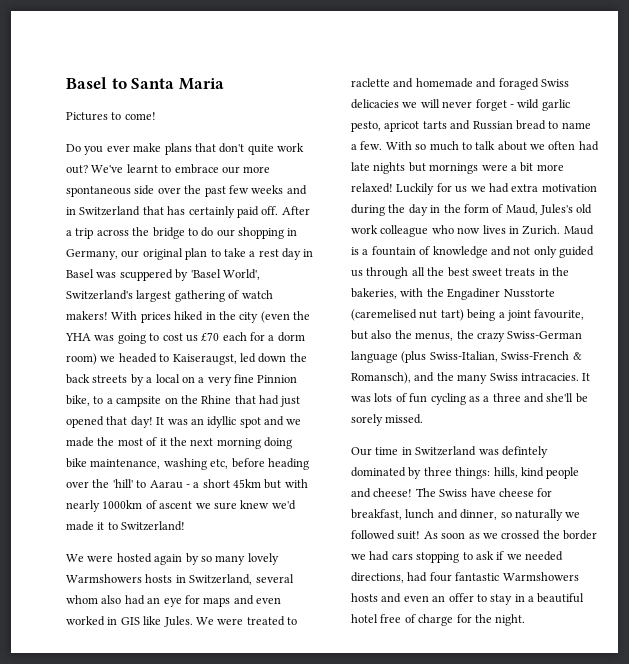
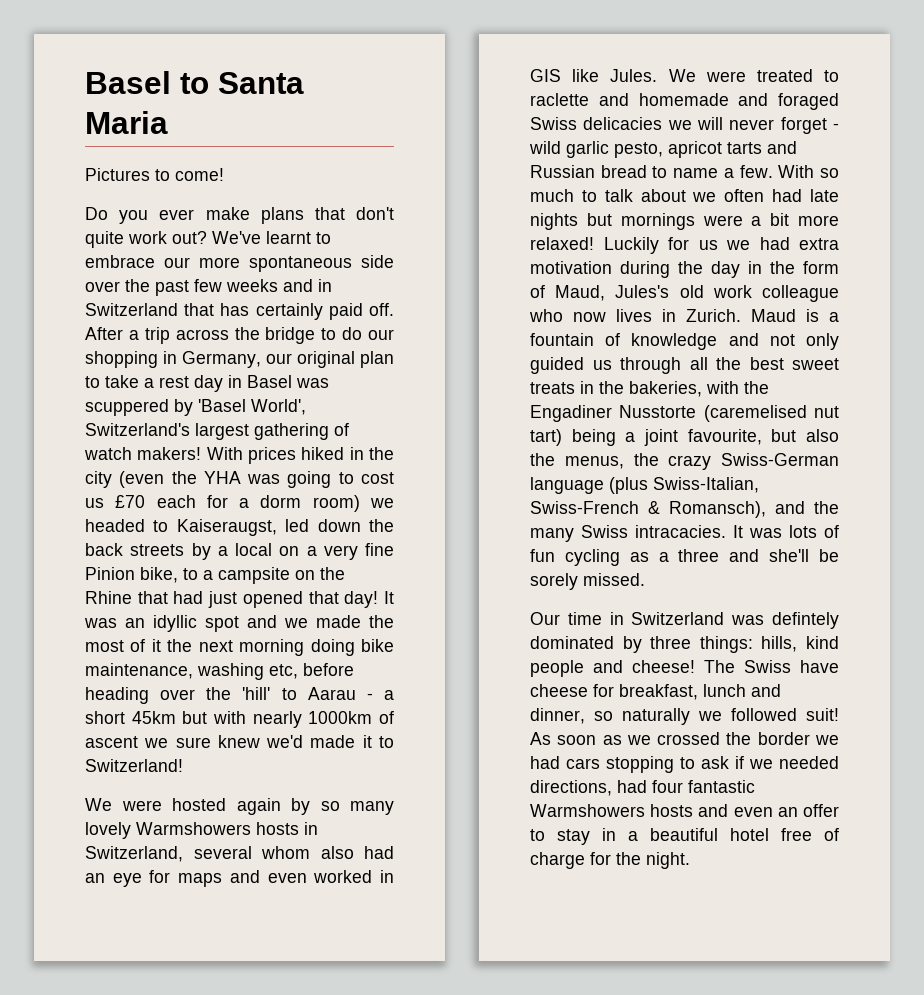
- With prices hiked in the city (even the YHA was going to cost us £70 each for a dorm room) we headed to Kaiseraugst, led down the back streets by a local on a very fine Pinnion bike, to a campsite on the Rhine that had just opened that day!
+ With prices hiked in the city (even the YHA was going to cost us £70 each for a dorm room) we headed to Kaiseraugst, led down the back streets by a local on a very fine Pinion bike, to a campsite on the Rhine that had just opened that day!

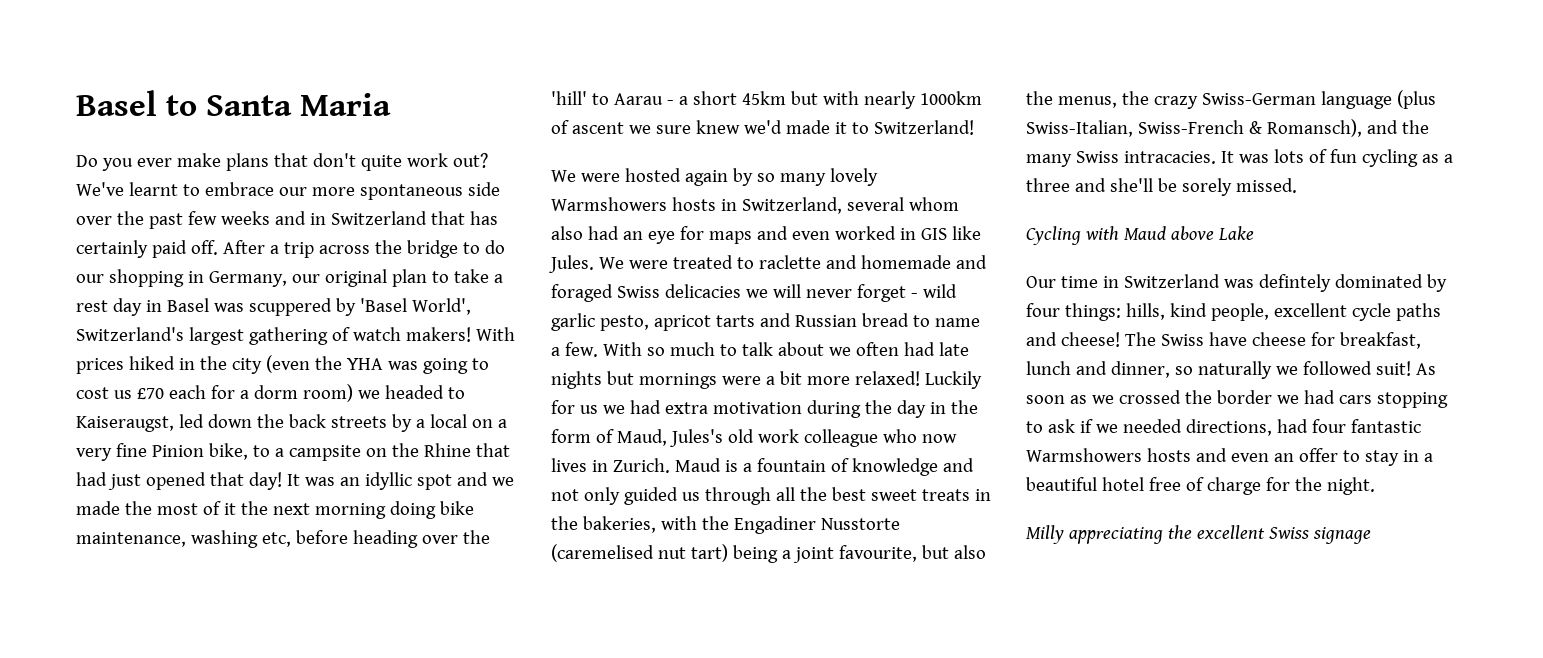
- Pictures to come!
+ Cycling with Maud above Lake
- Our time in Switzerland was defintely dominated by three things: hills, kind people and cheese!
+ Our time in Switzerland was defintely dominated by four things: hills, kind people, excellent cycle paths and cheese!
+ Milly appreciating the excellent Swiss signage

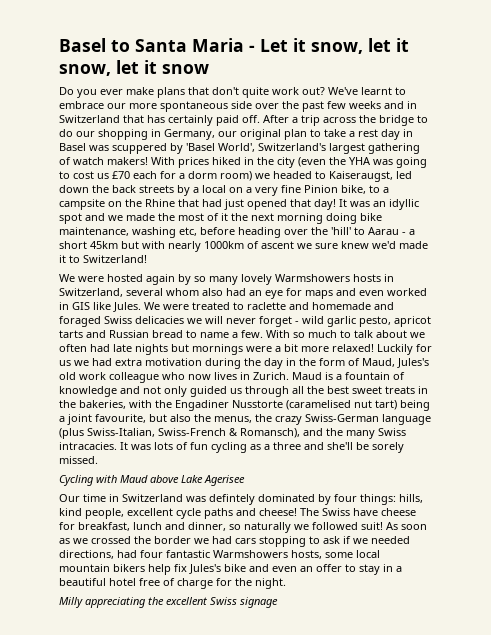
- Basel to Santa Maria
+ Basel to Santa Maria - Let it snow, let it snow, let it snow
- Maud is a fountain of knowledge and not only guided us through all the best sweet treats in the bakeries, with the Engadiner Nusstorte (caremelised nut tart) being a joint favourite, but also the menus, the crazy Swiss-German language (plus Swiss-Italian, Swiss-French & Romansch), and the many Swiss intracacies.
+ Maud is a fountain of knowledge and not only guided us through all the best sweet treats in the bakeries, with the Engadiner Nusstorte (caramelised nut tart) being a joint favourite, but also the menus, the crazy Swiss-German language (plus Swiss-Italian, Swiss-French & Romansch), and the many Swiss intracacies.
- Cycling with Maud above Lake
+ Cycling with Maud above Lake Agerisee
- As soon as we crossed the border we had cars stopping to ask if we needed directions, had four fantastic Warmshowers hosts and even an offer to stay in a beautiful hotel free of charge for the night.
+ As soon as we crossed the border we had cars stopping to ask if we needed directions, had four fantastic Warmshowers hosts, some local mountain bikers help fix Jules's bike and even an offer to stay in a beautiful hotel free of charge for the night.

